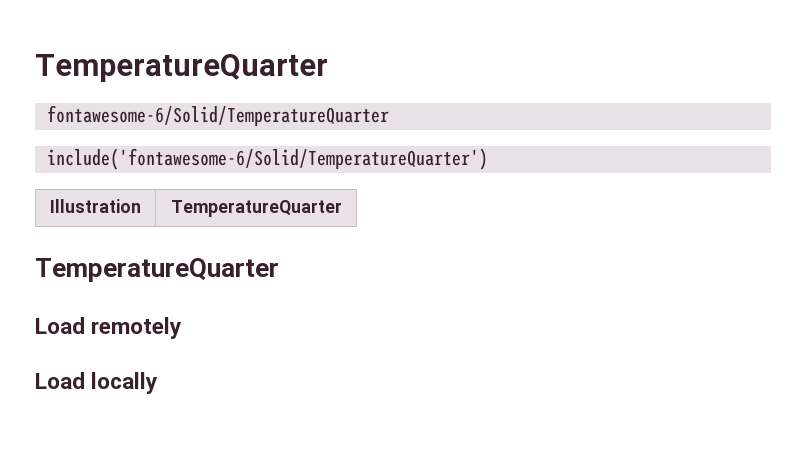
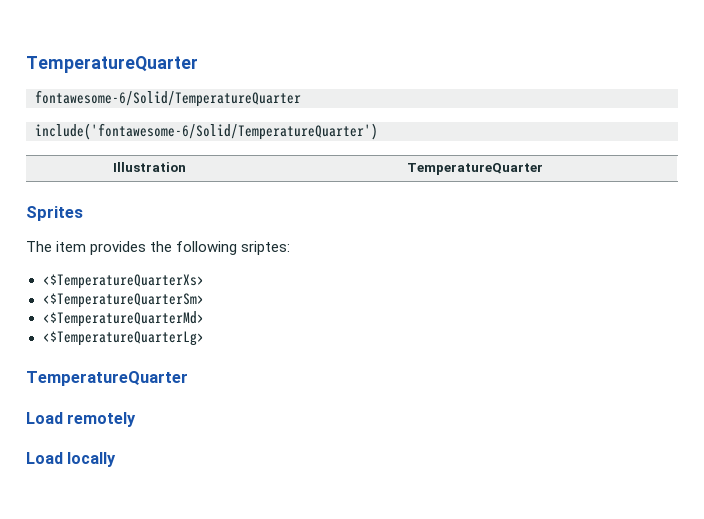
+ Sprites
+ The item provides the following sriptes:
+ <$TemperatureQuarterXs>
+ <$TemperatureQuarterSm>
+ <$TemperatureQuarterMd>
+ <$TemperatureQuarterLg>

